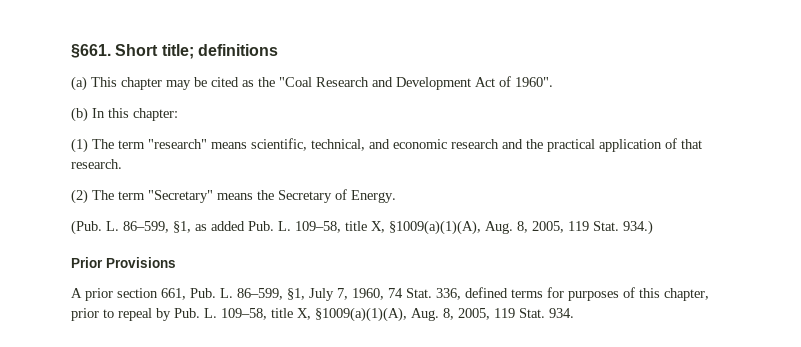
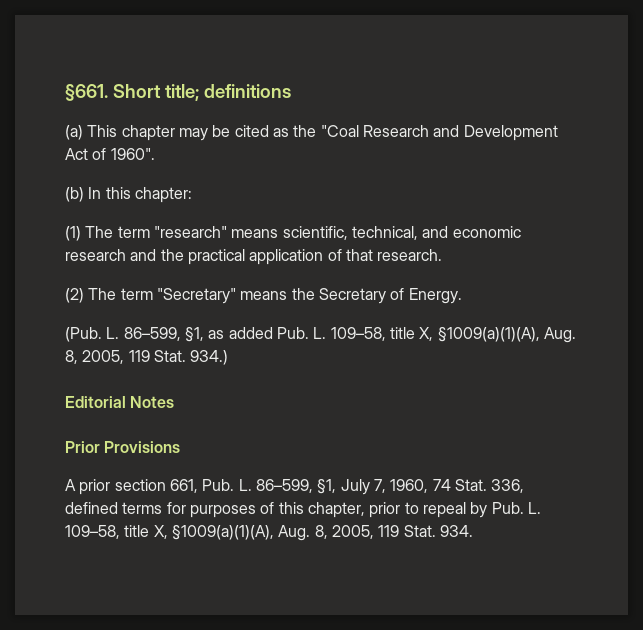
+ Editorial Notes

